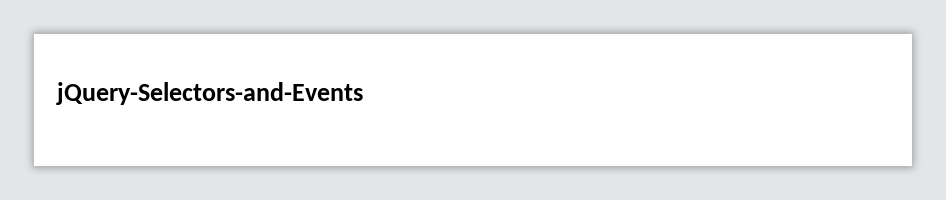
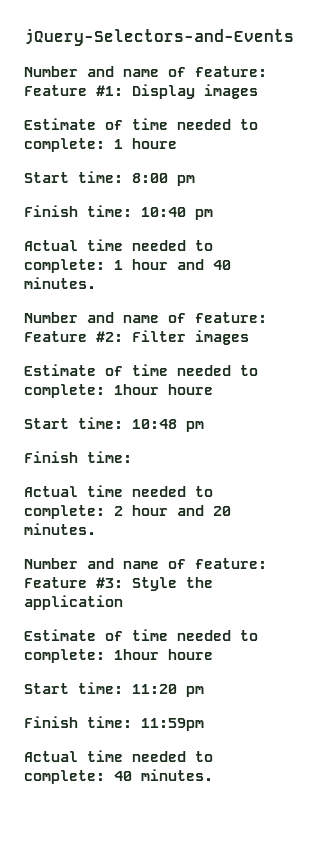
+ Number and name of feature: Feature #1: Display images
+ Estimate of time needed to complete: 1 houre
+ Start time: 8:00 pm
+ Finish time: 10:40 pm
+ Actual time needed to complete: 1 hour and 40 minutes.
+ Number and name of feature: Feature #2: Filter images
+ Estimate of time needed to complete: 1hour houre
+ Start time: 10:48 pm
+ Finish time:
+ Actual time needed to complete: 2 hour and 20 minutes.
+ Number and name of feature: Feature #3: Style the application
+ Estimate of time needed to complete: 1hour houre
+ Start time: 11:20 pm
+ Finish time: 11:59pm
+ Actual time needed to complete: 40 minutes.

